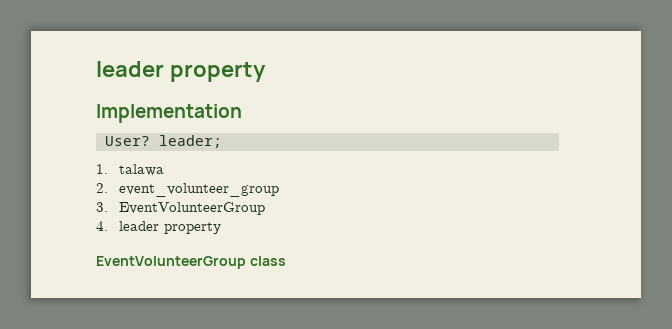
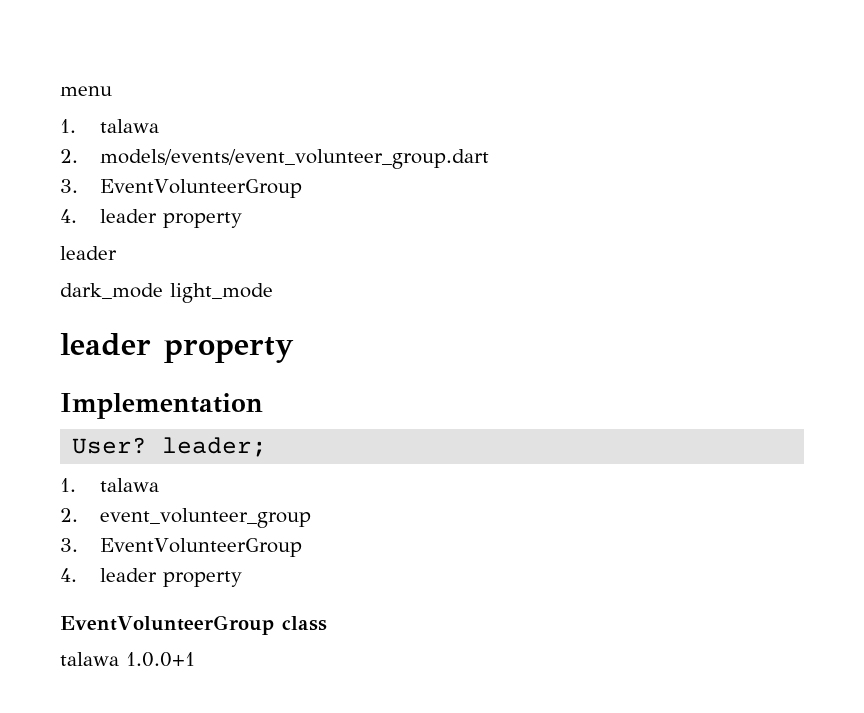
+ menu
+ 1. talawa
+ 2. models/events/event_volunteer_group.dart
+ 3. EventVolunteerGroup
+ 4. leader property
+ leader
+ dark_mode light_mode
+ talawa 1.0.0+1

